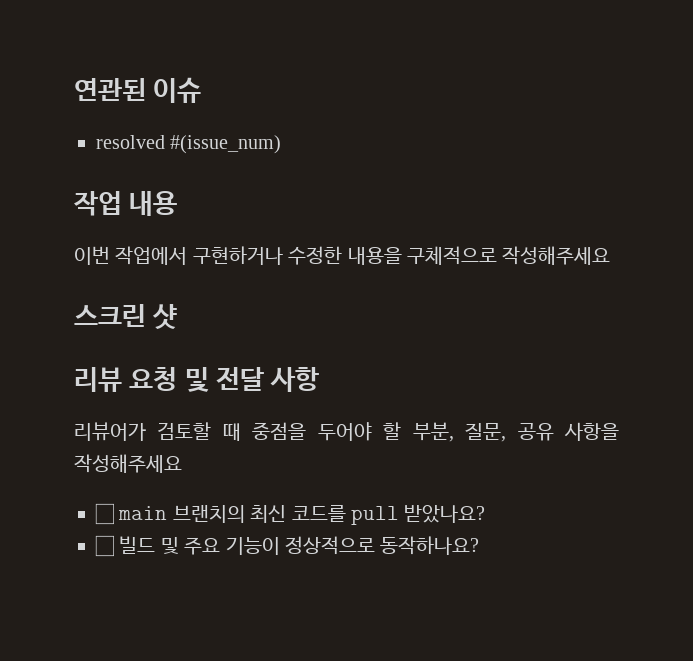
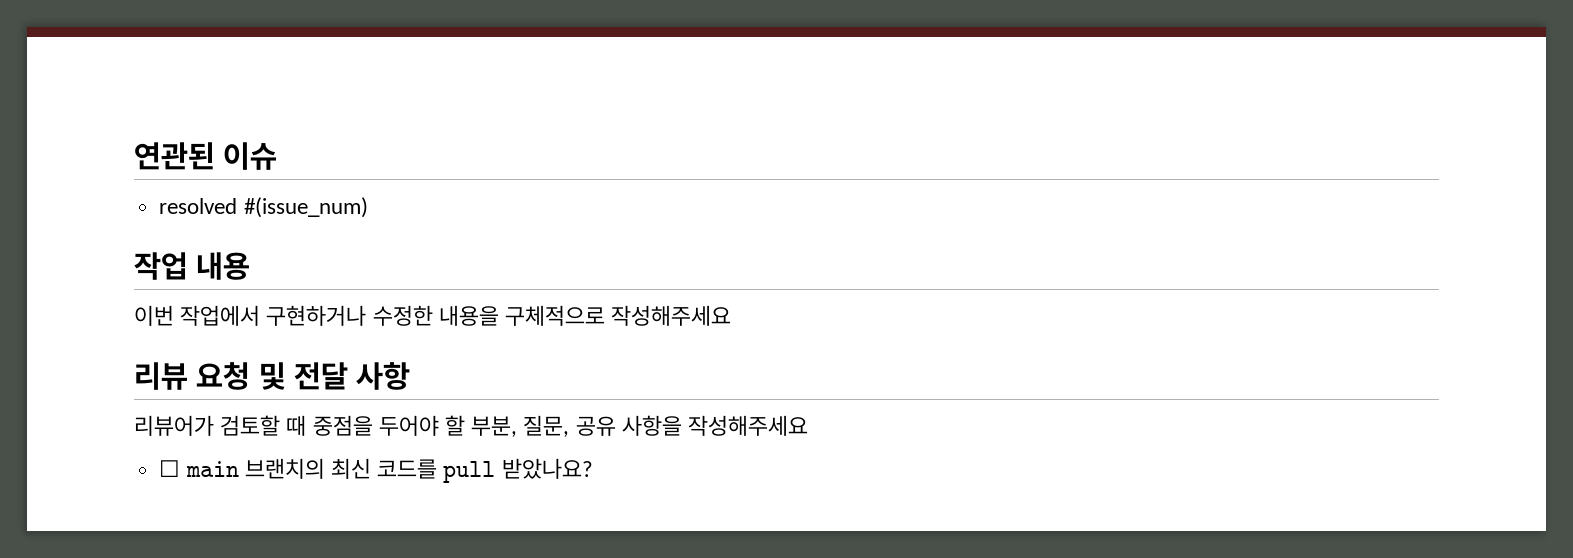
- 스크린 샷
- ☐ 빌드 및 주요 기능이 정상적으로 동작하나요?

